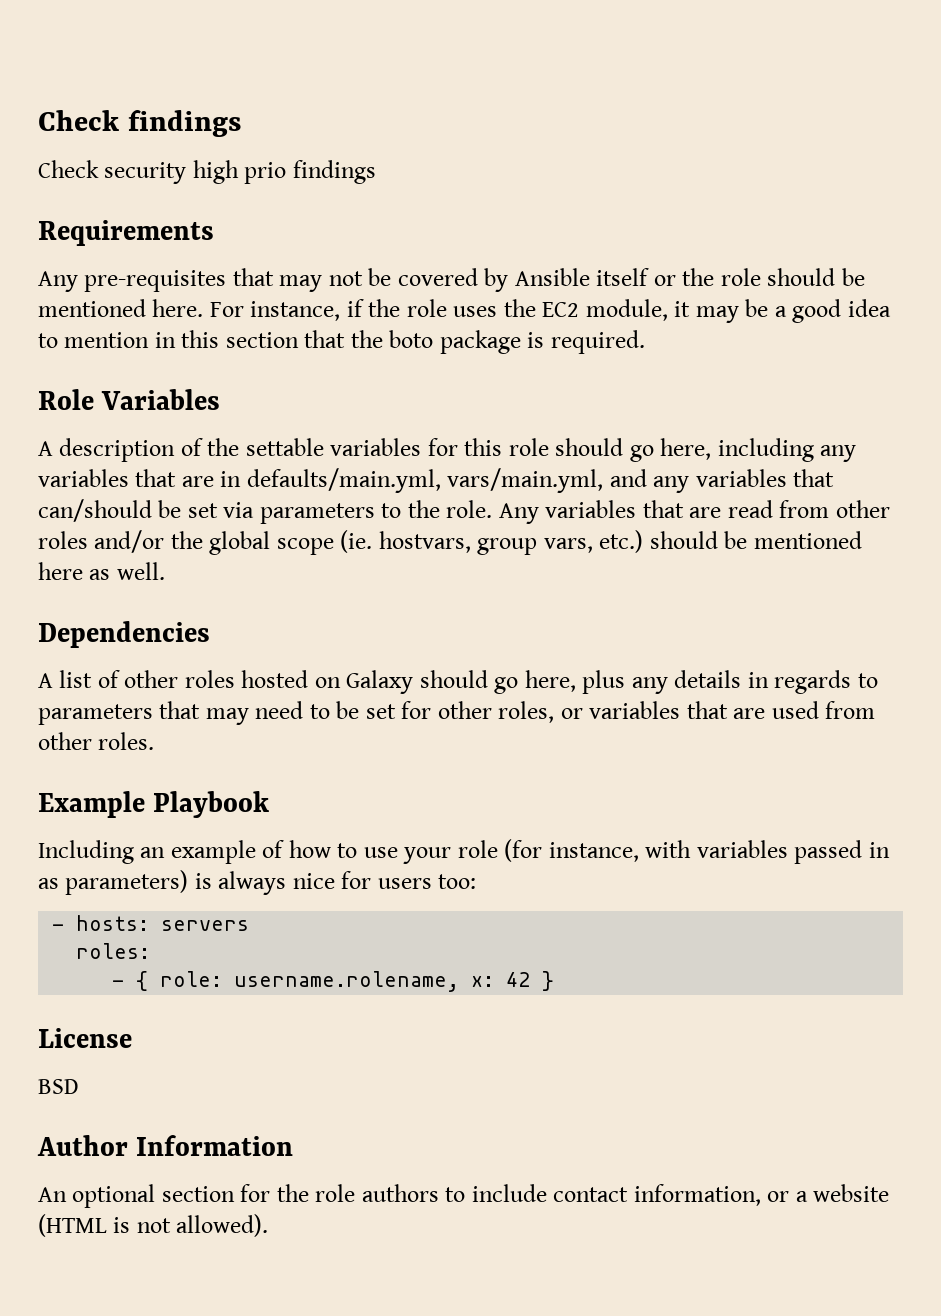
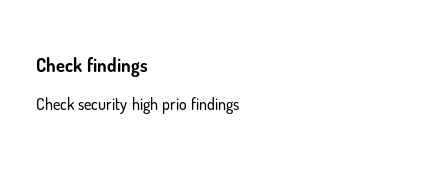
- Requirements
- Any pre-requisites that may not be covered by Ansible itself or the role should be mentioned here. For instance, if the role uses the EC2 module, it may be a good idea to mention in this section that the boto package is required.
- Role Variables
- A description of the settable variables for this role should go here, including any variables that are in defaults/main.yml, vars/main.yml, and any variables that can/should be set via parameters to the role. Any variables that are read from other roles and/or the global scope (ie. hostvars, group vars, etc.) should be mentioned here as well.
- Dependencies
- A list of other roles hosted on Galaxy should go here, plus any details in regards to parameters that may need to be set for other roles, or variables that are used from other roles.
- Example Playbook
- Including an example of how to use your role (for instance, with variables passed in as parameters) is always nice for users too:
- - hosts: servers
- roles:
- - { role: username.rolename, x: 42 }
- License
- BSD
- Author Information
- An optional section for the role authors to include contact information, or a website (HTML is not allowed).

